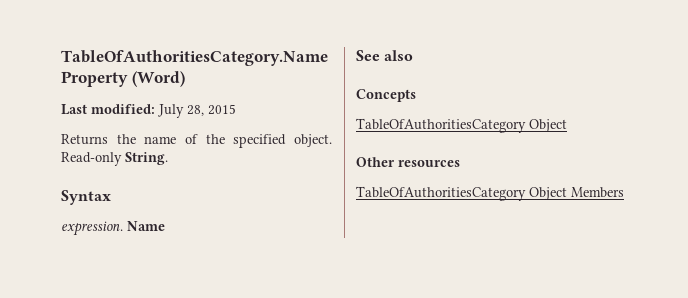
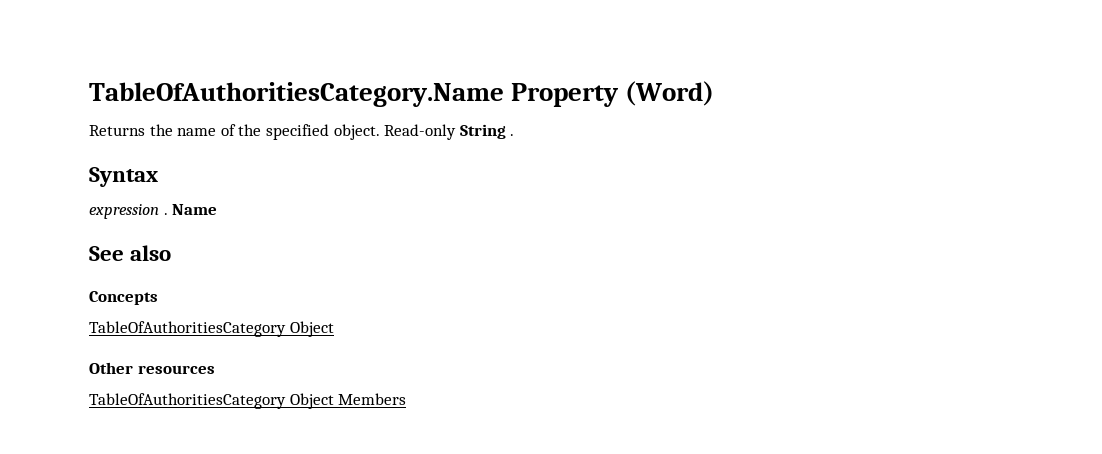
- Last modified: July 28, 2015
- Read-only String.
+ Read-only String .
- expression.
+ expression .

